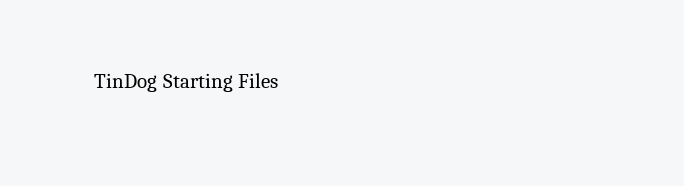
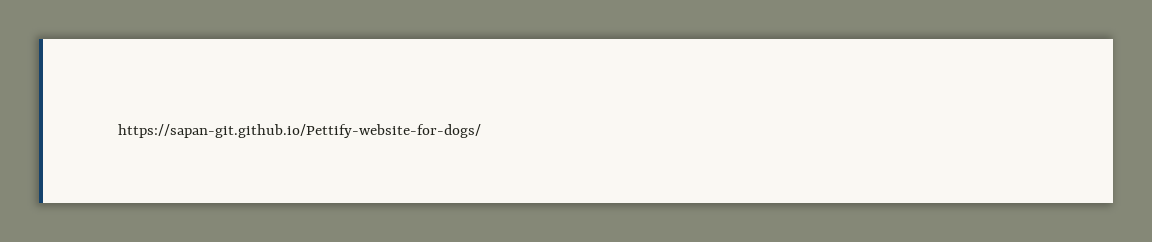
- TinDog Starting Files
+ https://sapan-git.github.io/Pettify-website-for-dogs/

